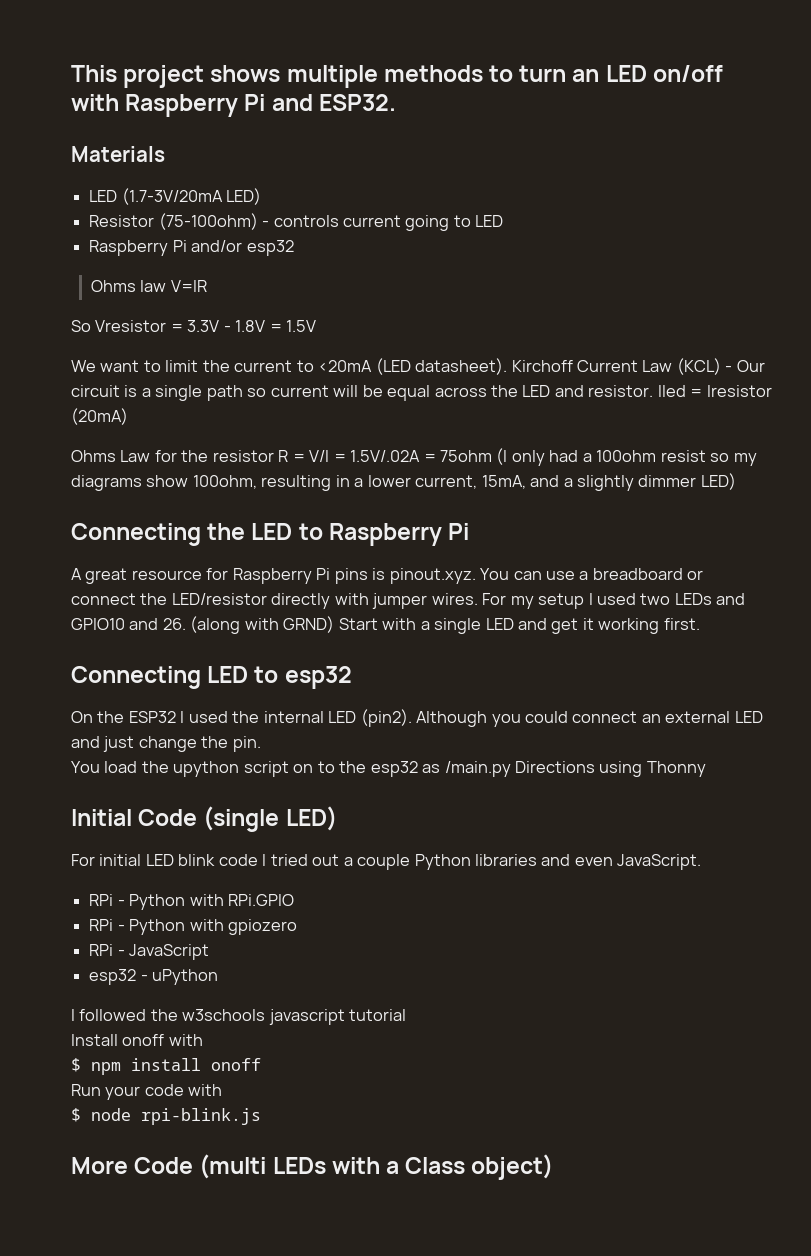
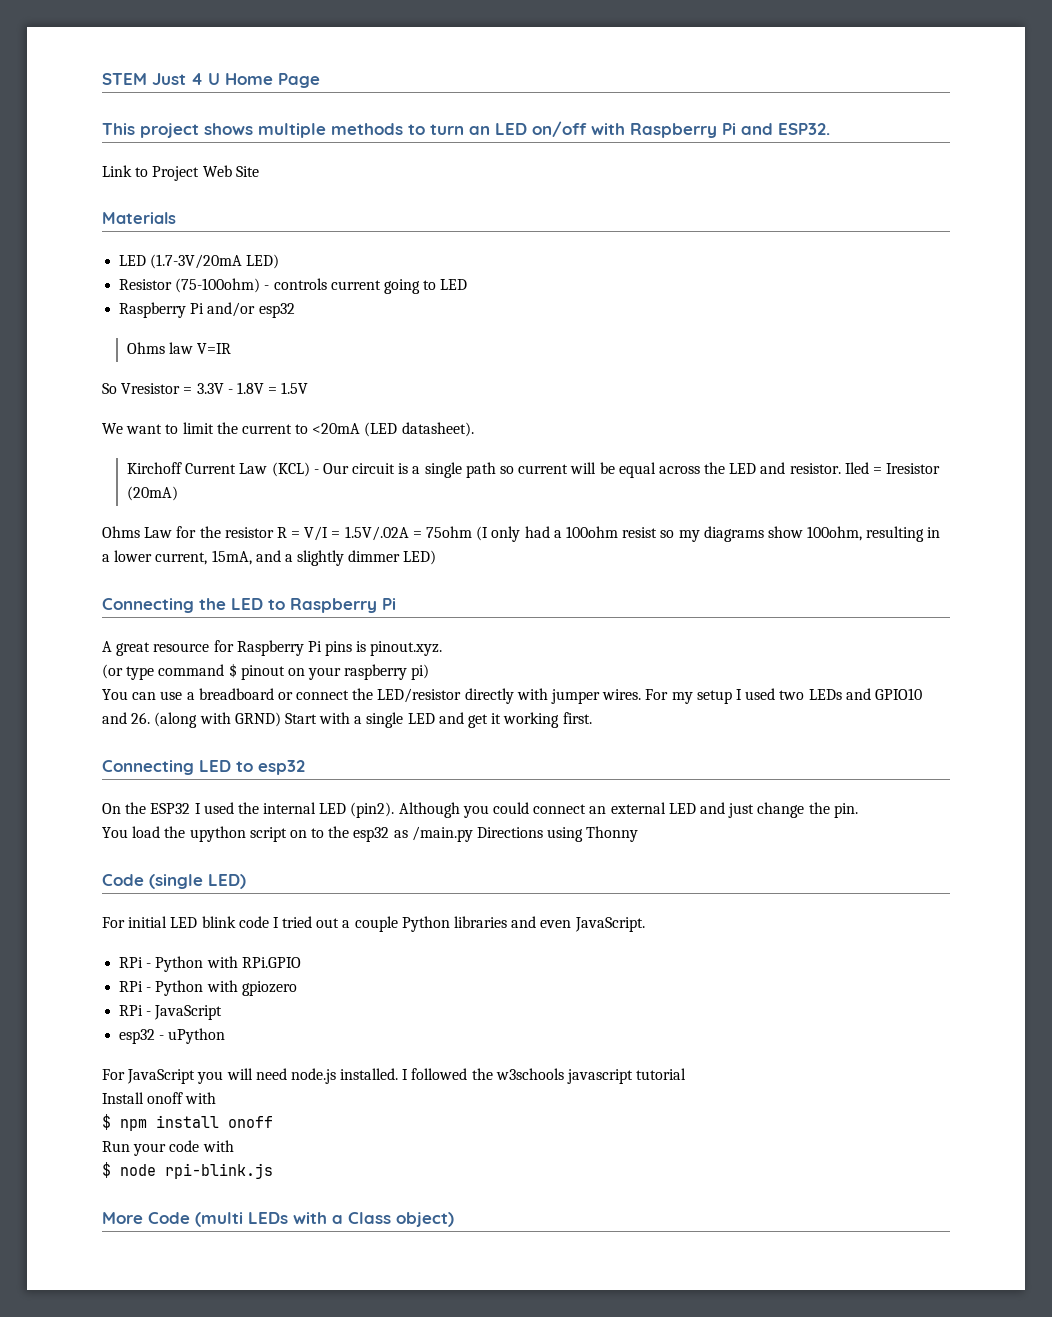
+ STEM Just 4 U Home Page
+ Link to Project Web Site
- We want to limit the current to <20mA (LED datasheet). Kirchoff Current Law (KCL) - Our circuit is a single path so current will be equal across the LED and resistor.
+ We want to limit the current to <20mA (LED datasheet).
+ Kirchoff Current Law (KCL) - Our circuit is a single path so current will be equal across the LED and resistor.
- A great resource for Raspberry Pi pins is pinout.xyz. You can use a breadboard or connect the LED/resistor directly with jumper wires.
+ A great resource for Raspberry Pi pins is pinout.xyz.
+ (or type command $ pinout on your raspberry pi)
+ You can use a breadboard or connect the LED/resistor directly with jumper wires.
- Initial Code (single LED)
+ Code (single LED)
+ For JavaScript you will need node.js installed.

